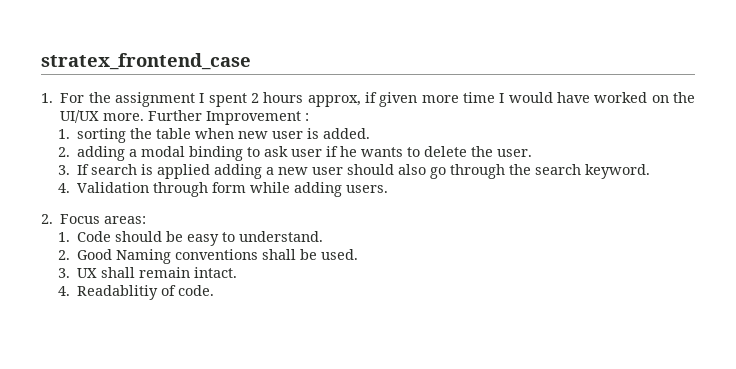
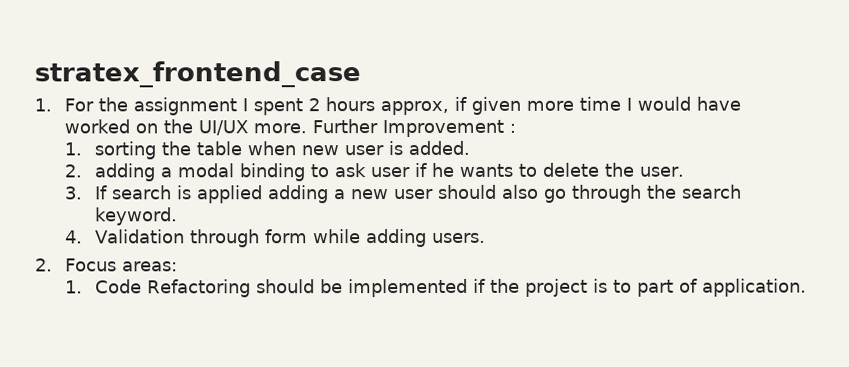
- 1. Code should be easy to understand.
- 2. Good Naming conventions shall be used.
- 3. UX shall remain intact.
- 4. Readablitiy of code.
+ 1. Code Refactoring should be implemented if the project is to part of application.

